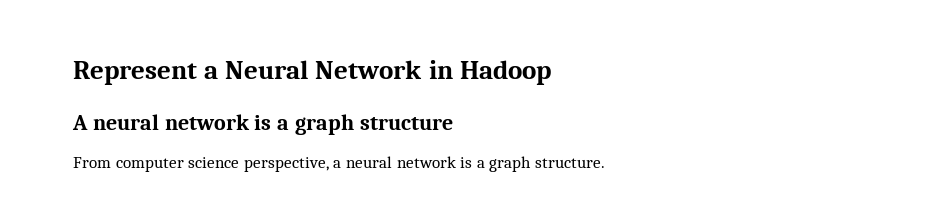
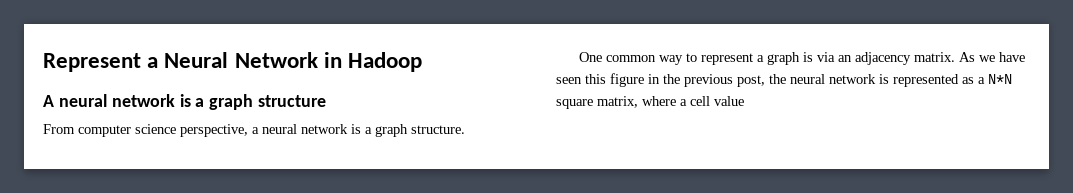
+ One common way to represent a graph is via an adjacency matrix. As we have seen this figure in the previous post, the neural network is represented as a N*N square matrix, where a cell value

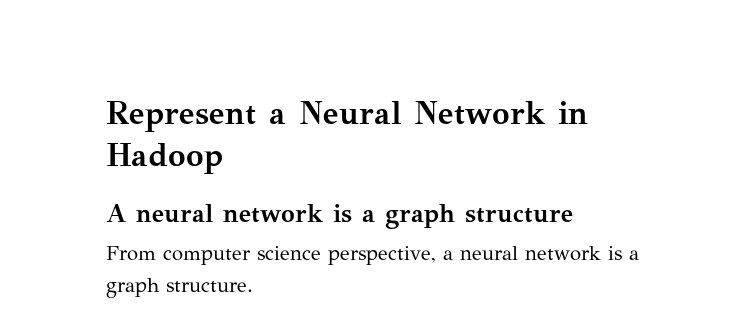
- One common way to represent a graph is via an adjacency matrix. As we have seen this figure in the previous post, the neural network is represented as a N*N square matrix, where a cell value

